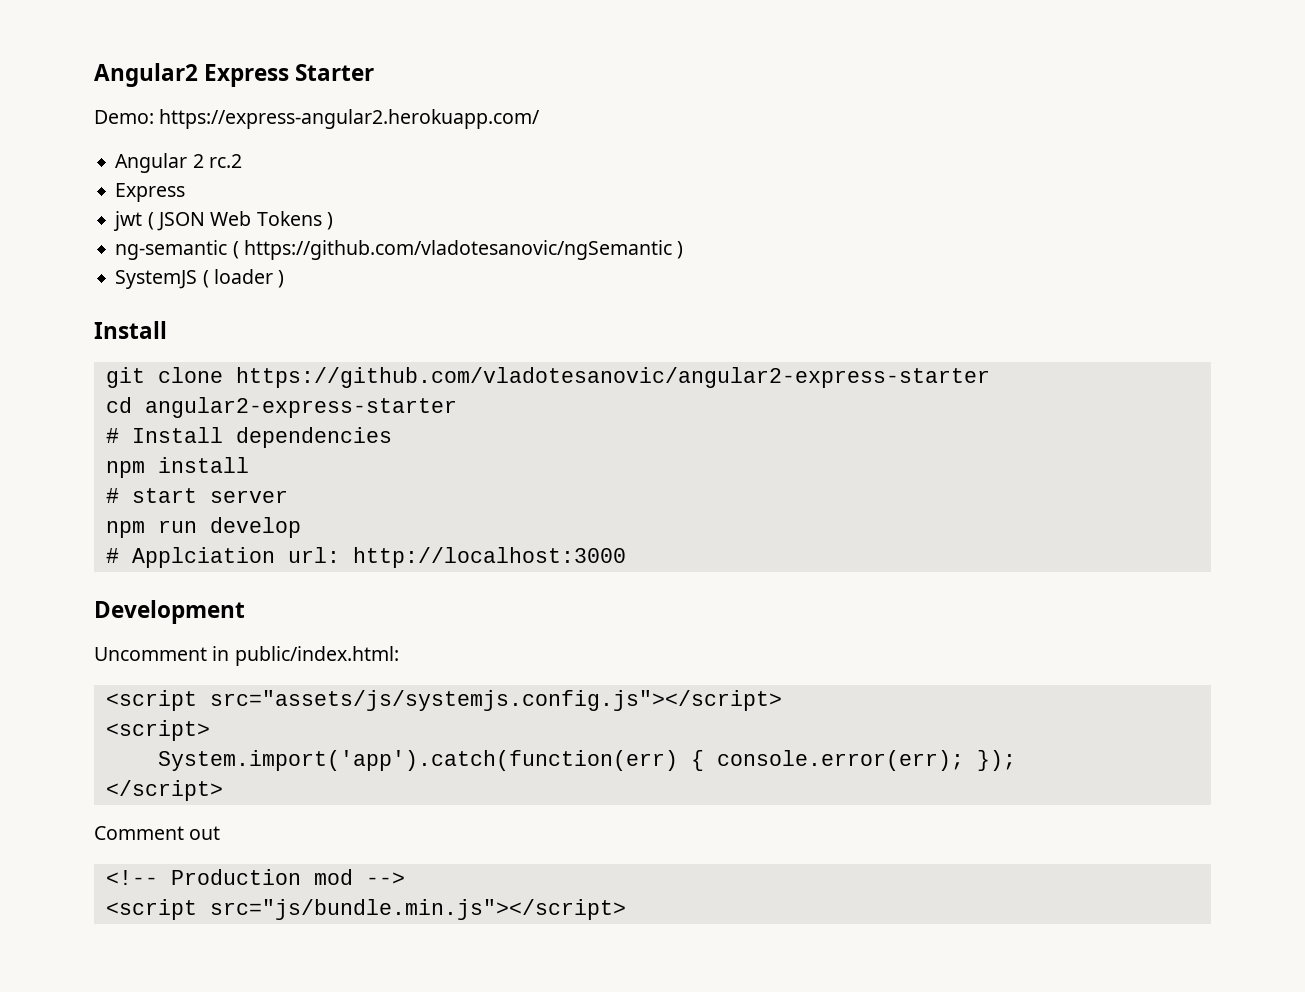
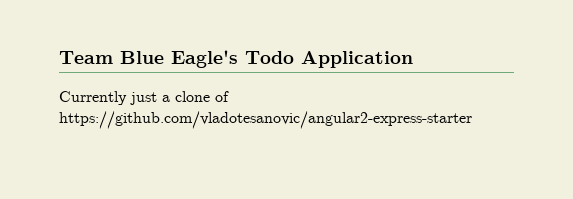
- Angular2 Express Starter
- Demo: https://express-angular2.herokuapp.com/
- Angular 2 rc.2
- Express
- jwt ( JSON Web Tokens )
- ng-semantic ( https://github.com/vladotesanovic/ngSemantic )
- SystemJS ( loader )
- Install
- git clone https://github.com/vladotesanovic/angular2-express-starter
- cd angular2-express-starter
- # Install dependencies
- npm install
- # start server
- npm run develop
- # Applciation url: http://localhost:3000
- Development
- Uncomment in public/index.html:
- <script src="assets/js/systemjs.config.js"></script>
- <script>
- System.import('app').catch(function(err) { console.error(err); });
- </script>
- Comment out
- <!-- Production mod -->
- <script src="js/bundle.min.js"></script>
+ Team Blue Eagle's Todo Application
+ Currently just a clone of https://github.com/vladotesanovic/angular2-express-starter

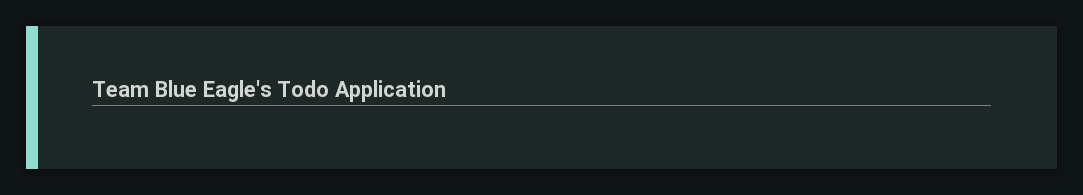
- Currently just a clone of https://github.com/vladotesanovic/angular2-express-starter

